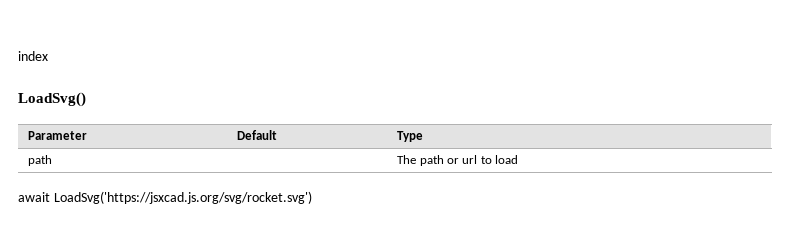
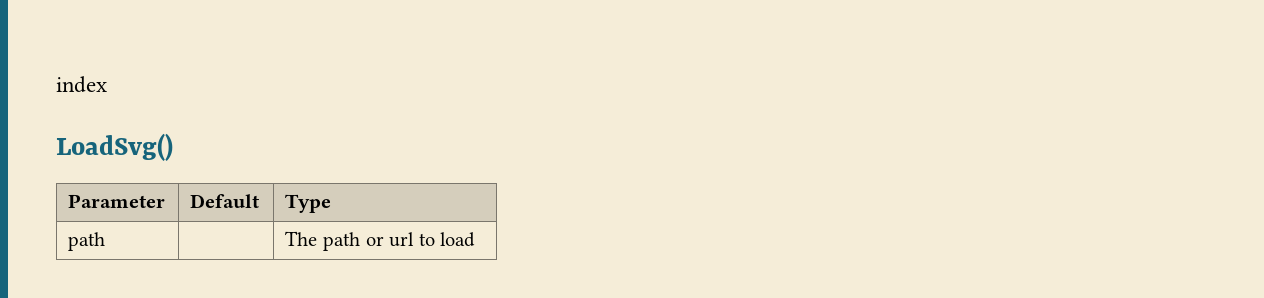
- await LoadSvg('https://jsxcad.js.org/svg/rocket.svg')

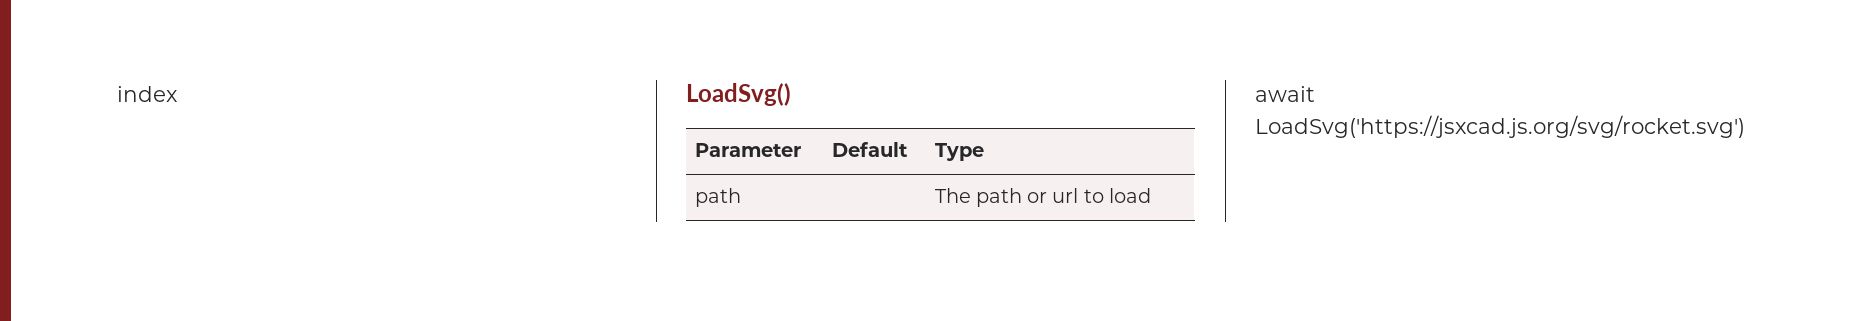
+ await LoadSvg('https://jsxcad.js.org/svg/rocket.svg')

